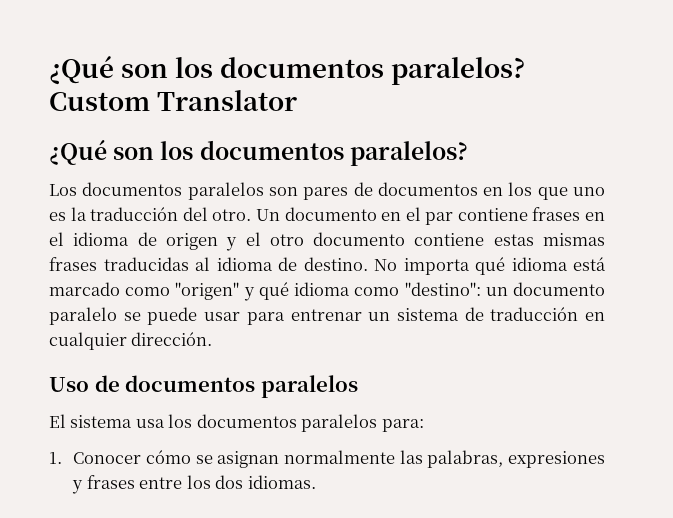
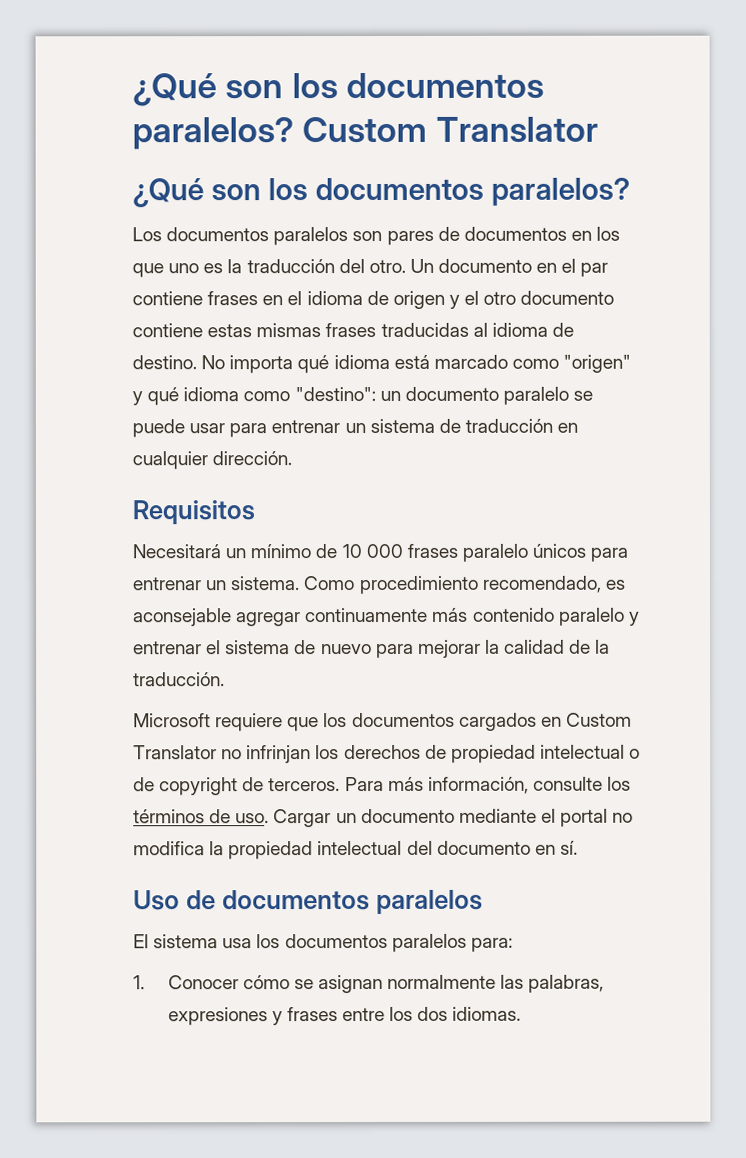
+ Requisitos
+ Necesitará un mínimo de 10 000 frases paralelo únicos para entrenar un sistema. Como procedimiento recomendado, es aconsejable agregar continuamente más contenido paralelo y entrenar el sistema de nuevo para mejorar la calidad de la traducción.
+ Microsoft requiere que los documentos cargados en Custom Translator no infrinjan los derechos de propiedad intelectual o de copyright de terceros. Para más información, consulte los términos de uso. Cargar un documento mediante el portal no modifica la propiedad intelectual del documento en sí.

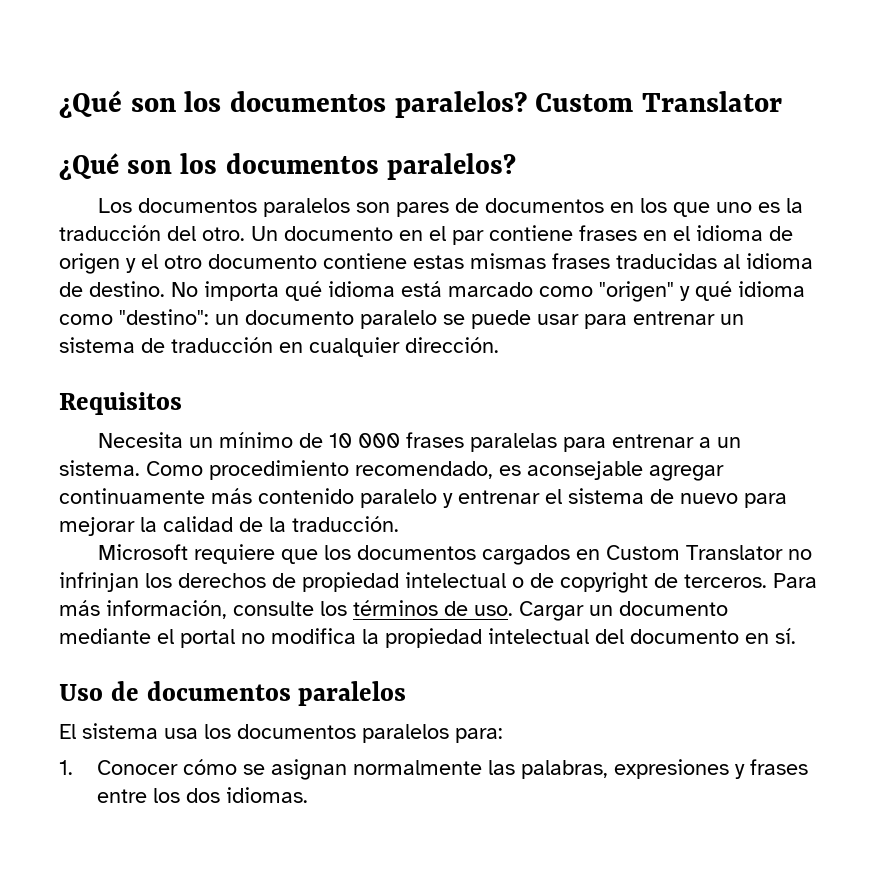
- Necesitará un mínimo de 10 000 frases paralelo únicos para entrenar un sistema.
+ Necesita un mínimo de 10 000 frases paralelas para entrenar a un sistema.

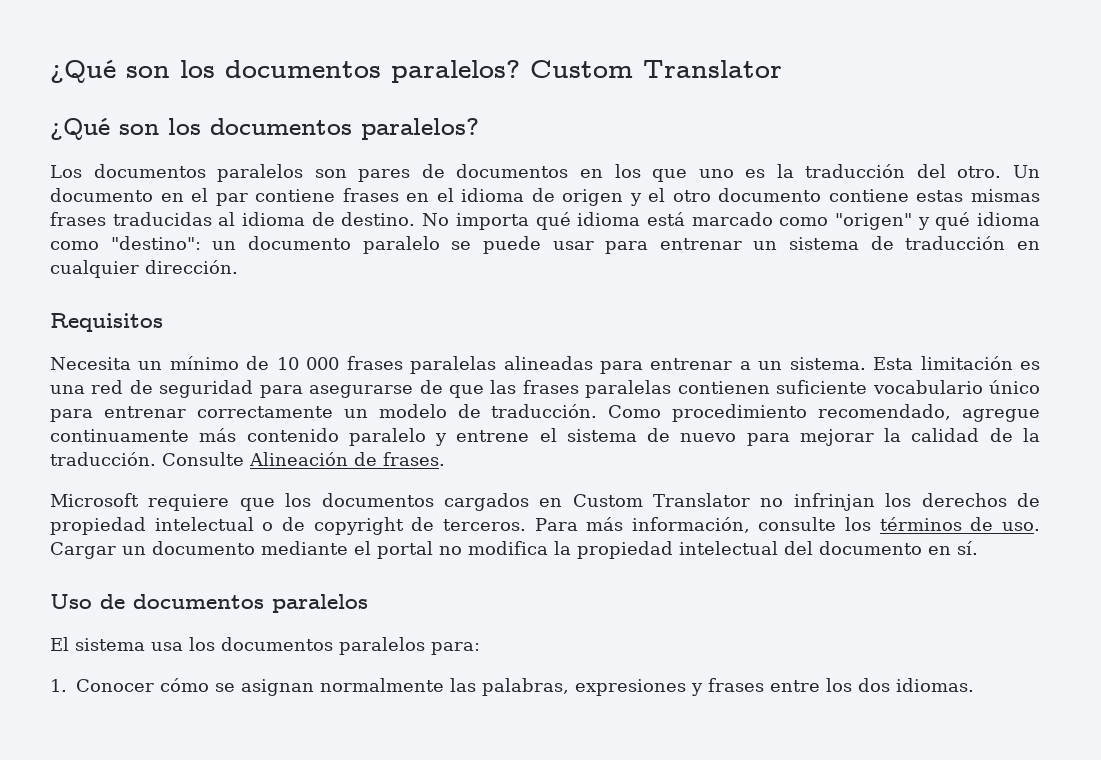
- Necesita un mínimo de 10 000 frases paralelas para entrenar a un sistema.
+ Necesita un mínimo de 10 000 frases paralelas alineadas para entrenar a un sistema.
- Como procedimiento recomendado, es aconsejable agregar continuamente más contenido paralelo y entrenar el sistema de nuevo para mejorar la calidad de la traducción.
+ Esta limitación es una red de seguridad para asegurarse de que las frases paralelas contienen suficiente vocabulario único para entrenar correctamente un modelo de traducción. Como procedimiento recomendado, agregue continuamente más contenido paralelo y entrene el sistema de nuevo para mejorar la calidad de la traducción. Consulte Alineación de frases.

